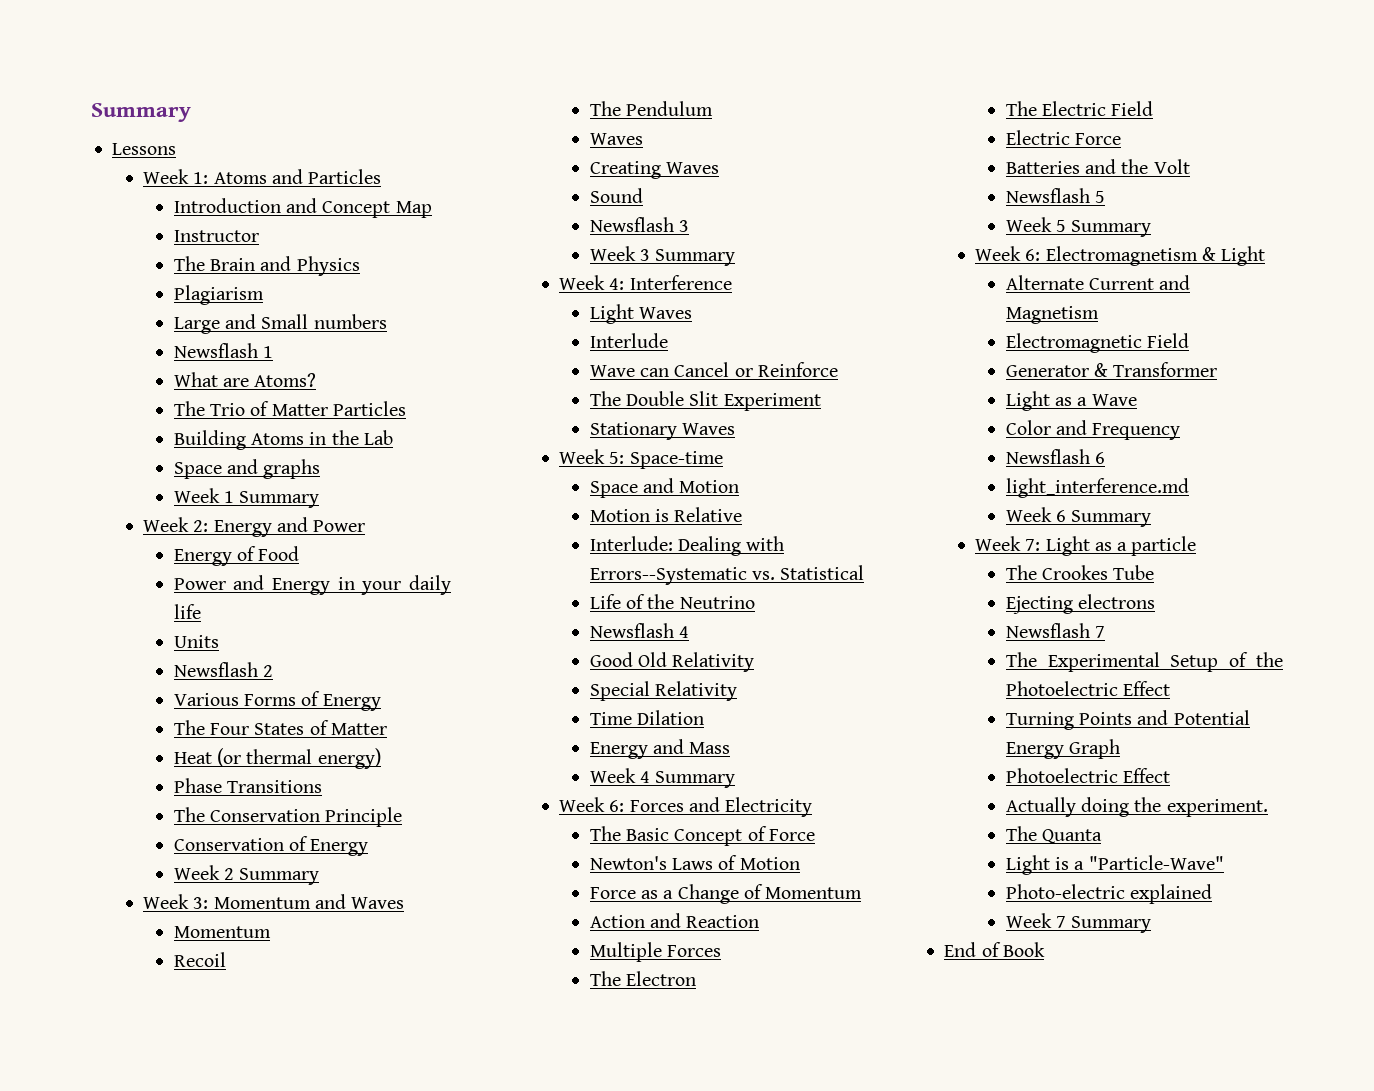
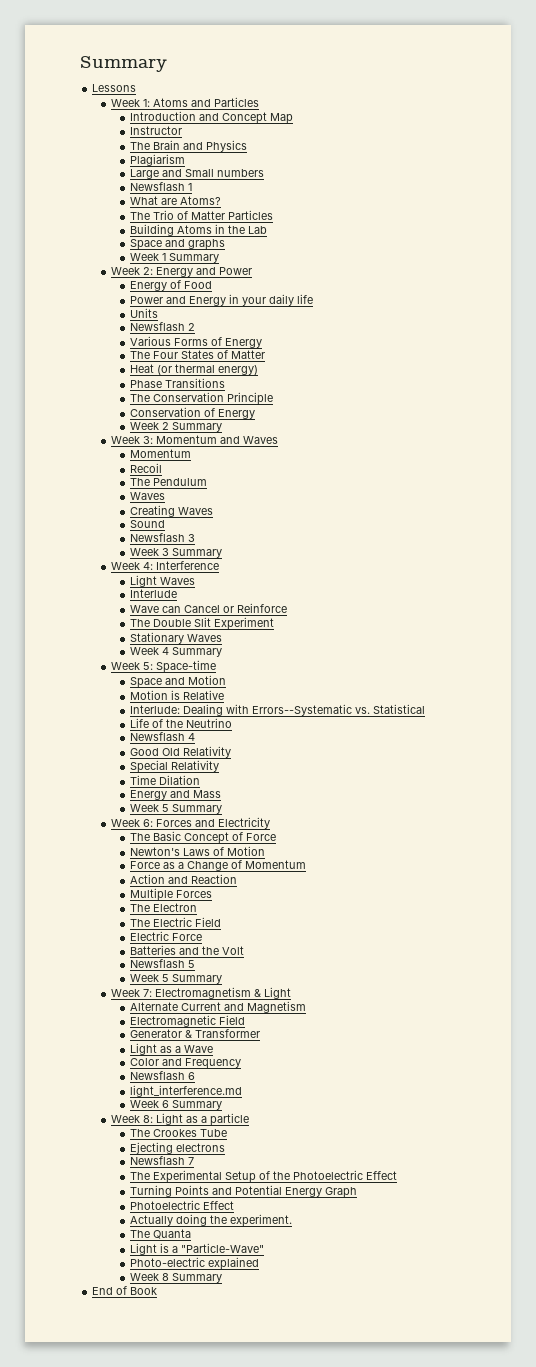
+ Week 4 Summary
  Energy and Mass
- Week 4 Summary
+ Week 5 Summary
- Week 6: Electromagnetism & Light
+ Week 7: Electromagnetism & Light
- Week 7: Light as a particle
+ Week 8: Light as a particle
- Week 7 Summary
+ Week 8 Summary

